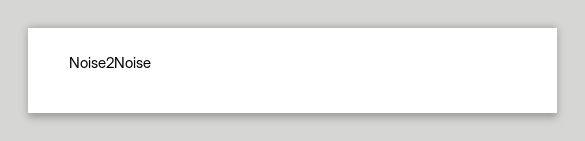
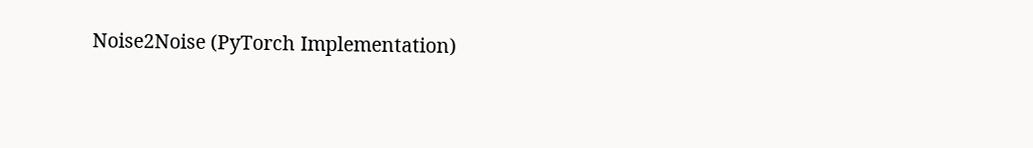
- Noise2Noise
+ Noise2Noise (PyTorch Implementation)

